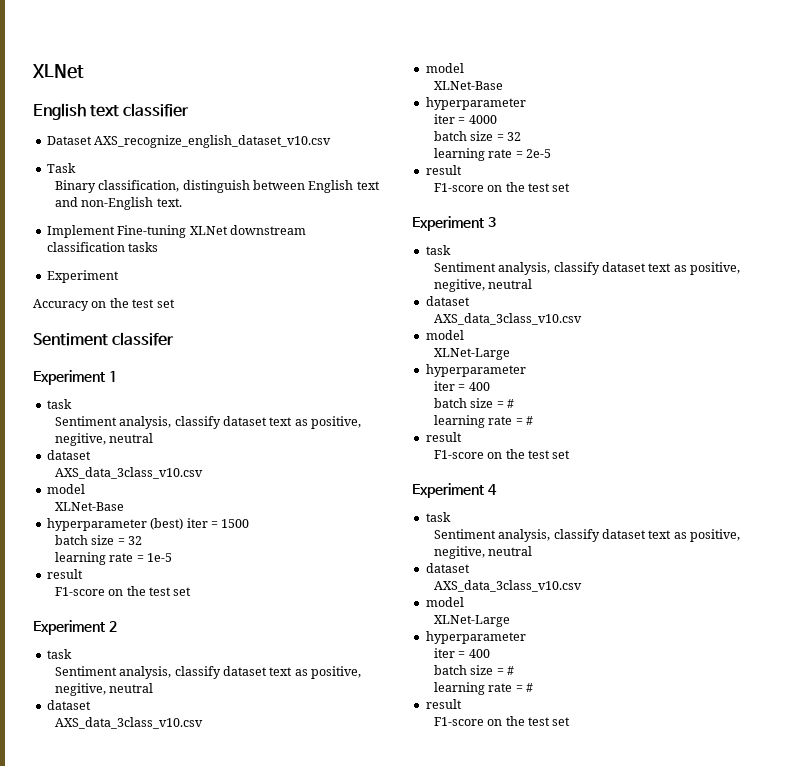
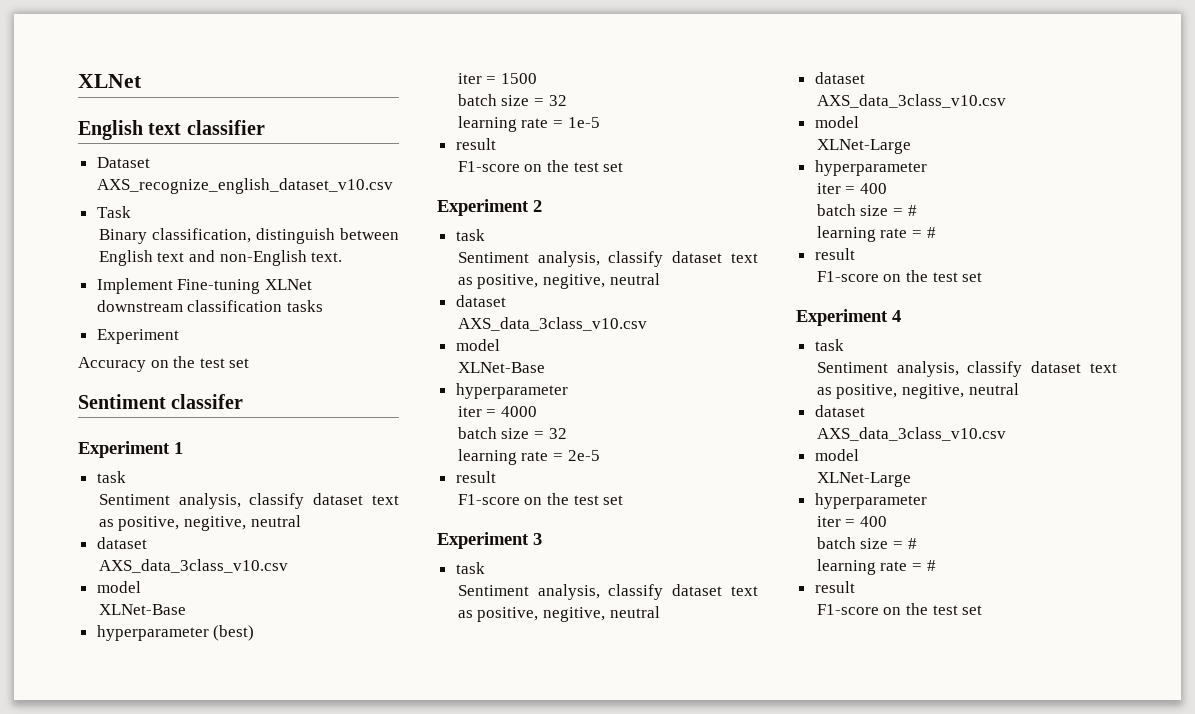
- hyperparameter (best) iter = 1500
+ hyperparameter (best)
+ iter = 1500

